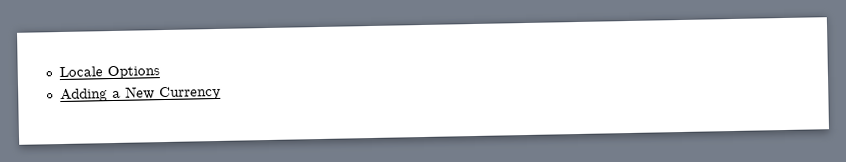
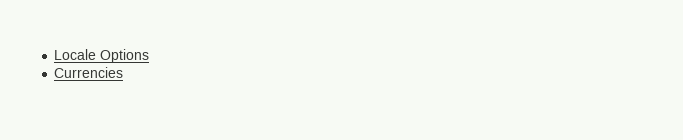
- Adding a New Currency
+ Currencies

